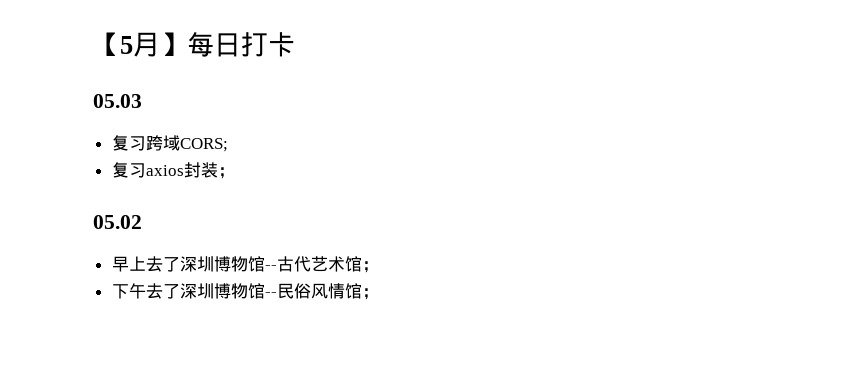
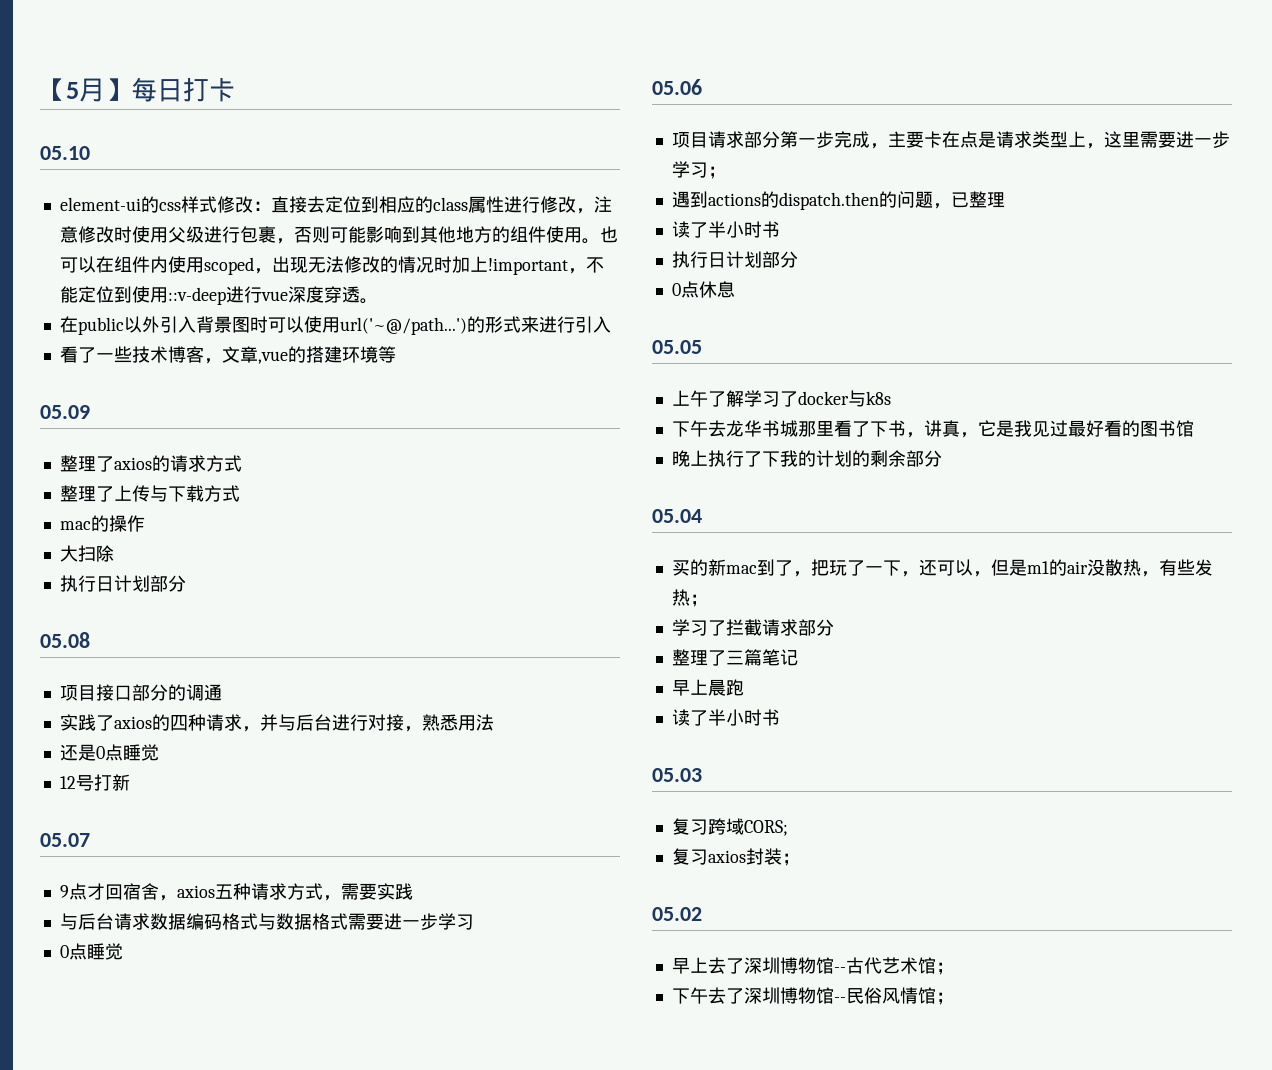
+ 05.10
+ element-ui的css样式修改：直接去定位到相应的class属性进行修改，注意修改时使用父级进行包裹，否则可能影响到其他地方的组件使用。也可以在组件内使用scoped，出现无法修改的情况时加上!important，不能定位到使用::v-deep进行vue深度穿透。
+ 在public以外引入背景图时可以使用url('~@/path...')的形式来进行引入
+ 看了一些技术博客，文章,vue的搭建环境等
+ 05.09
+ 整理了axios的请求方式
+ 整理了上传与下载方式
+ mac的操作
+ 大扫除
+ 执行日计划部分
+ 05.08
+ 项目接口部分的调通
+ 实践了axios的四种请求，并与后台进行对接，熟悉用法
+ 还是0点睡觉
+ 12号打新
+ 05.07
+ 9点才回宿舍，axios五种请求方式，需要实践
+ 与后台请求数据编码格式与数据格式需要进一步学习
+ 0点睡觉
+ 05.06
+ 项目请求部分第一步完成，主要卡在点是请求类型上，这里需要进一步学习；
+ 遇到actions的dispatch.then的问题，已整理
+ 读了半小时书
+ 执行日计划部分
+ 0点休息
+ 05.05
+ 上午了解学习了docker与k8s
+ 下午去龙华书城那里看了下书，讲真，它是我见过最好看的图书馆
+ 晚上执行了下我的计划的剩余部分
+ 05.04
+ 买的新mac到了，把玩了一下，还可以，但是m1的air没散热，有些发热；
+ 学习了拦截请求部分
+ 整理了三篇笔记
+ 早上晨跑
+ 读了半小时书

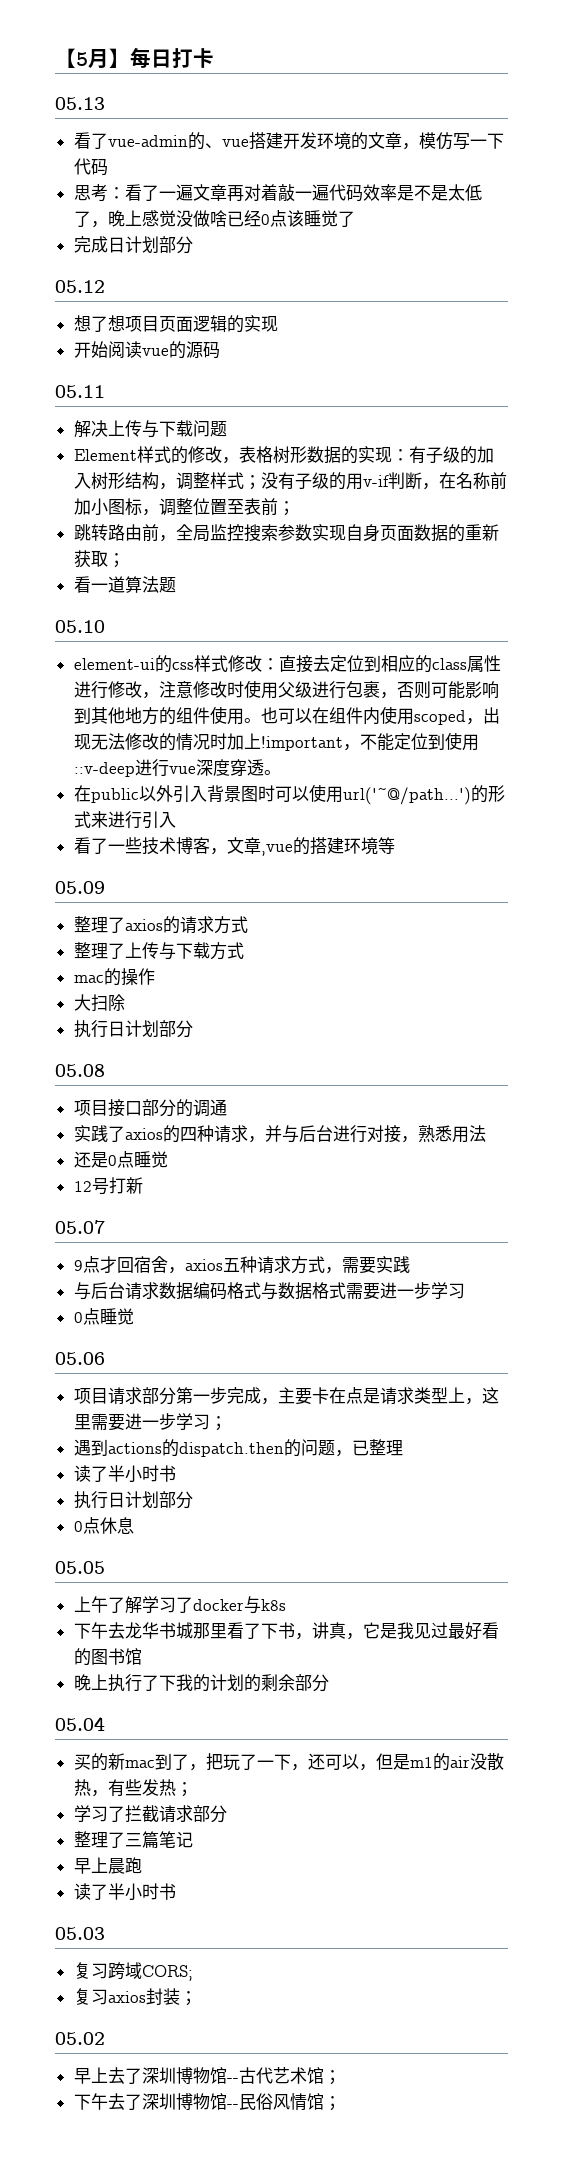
+ 05.13
+ 看了vue-admin的、vue搭建开发环境的文章，模仿写一下代码
+ 思考：看了一遍文章再对着敲一遍代码效率是不是太低了，晚上感觉没做啥已经0点该睡觉了
+ 完成日计划部分
+ 05.12
+ 想了想项目页面逻辑的实现
+ 开始阅读vue的源码
+ 05.11
+ 解决上传与下载问题
+ Element样式的修改，表格树形数据的实现：有子级的加入树形结构，调整样式；没有子级的用v-if判断，在名称前加小图标，调整位置至表前；
+ 跳转路由前，全局监控搜索参数实现自身页面数据的重新获取；
+ 看一道算法题

